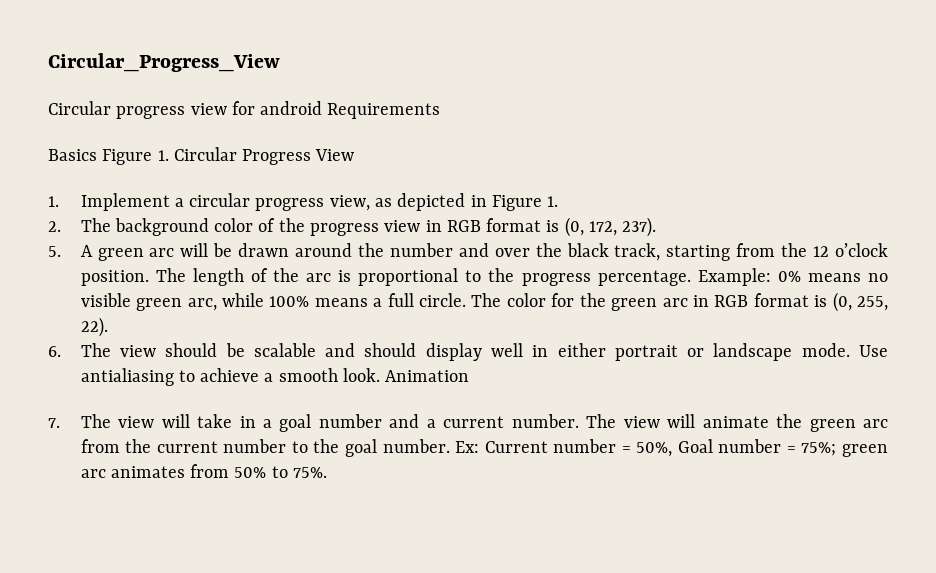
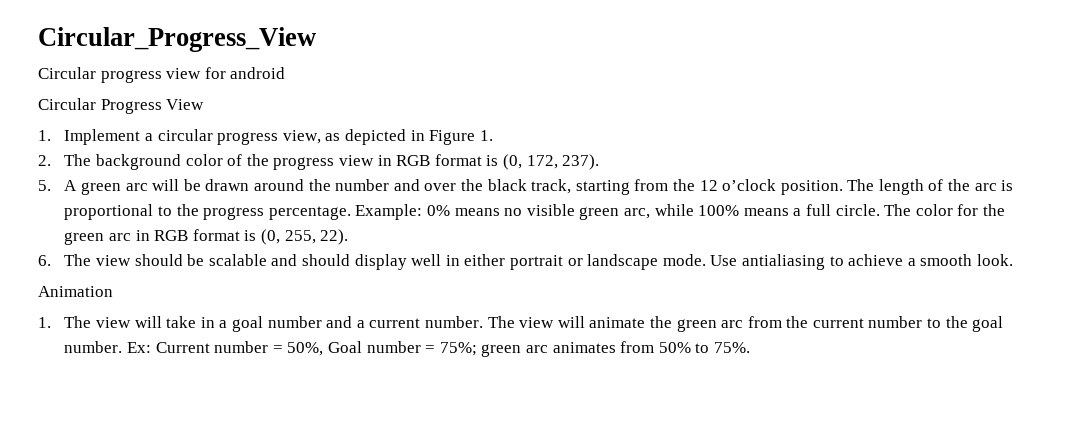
- Circular progress view for android Requirements
- Basics Figure 1. Circular Progress View
+ Circular progress view for android
+ Circular Progress View
- Use antialiasing to achieve a smooth look. Animation
+ Use antialiasing to achieve a smooth look.
+ Animation
- 7. The view will take in a goal number and a current number.
+ 1. The view will take in a goal number and a current number.

